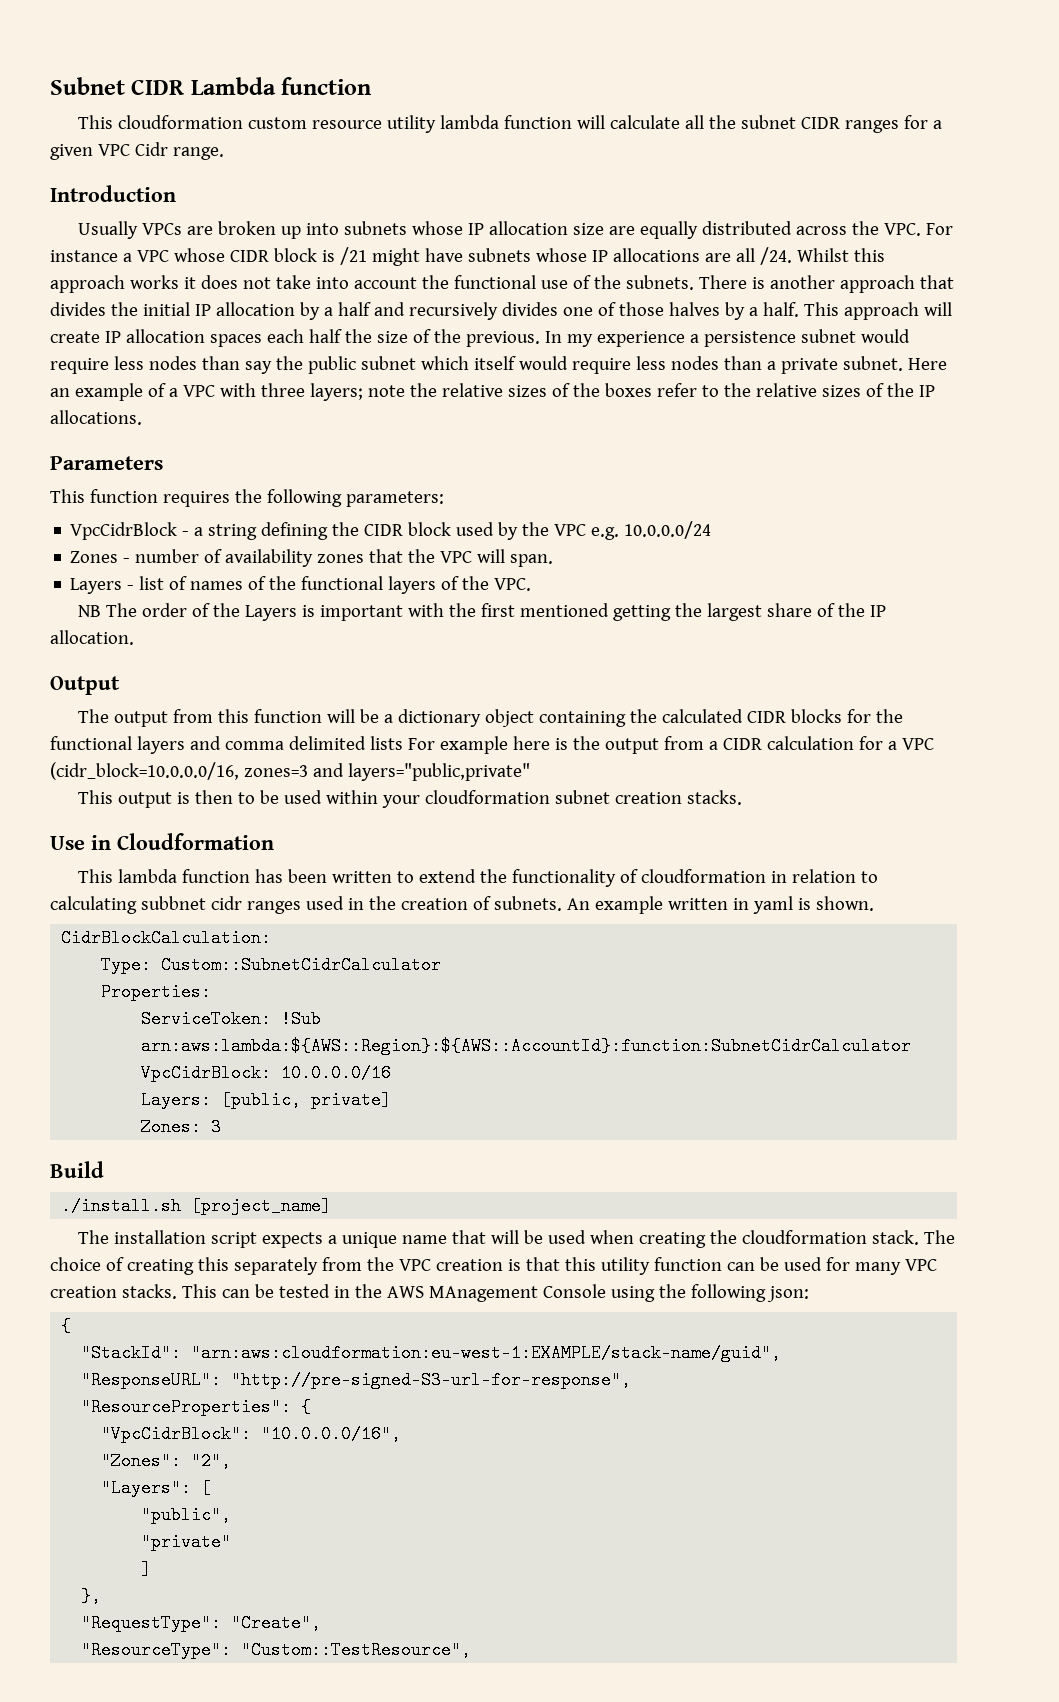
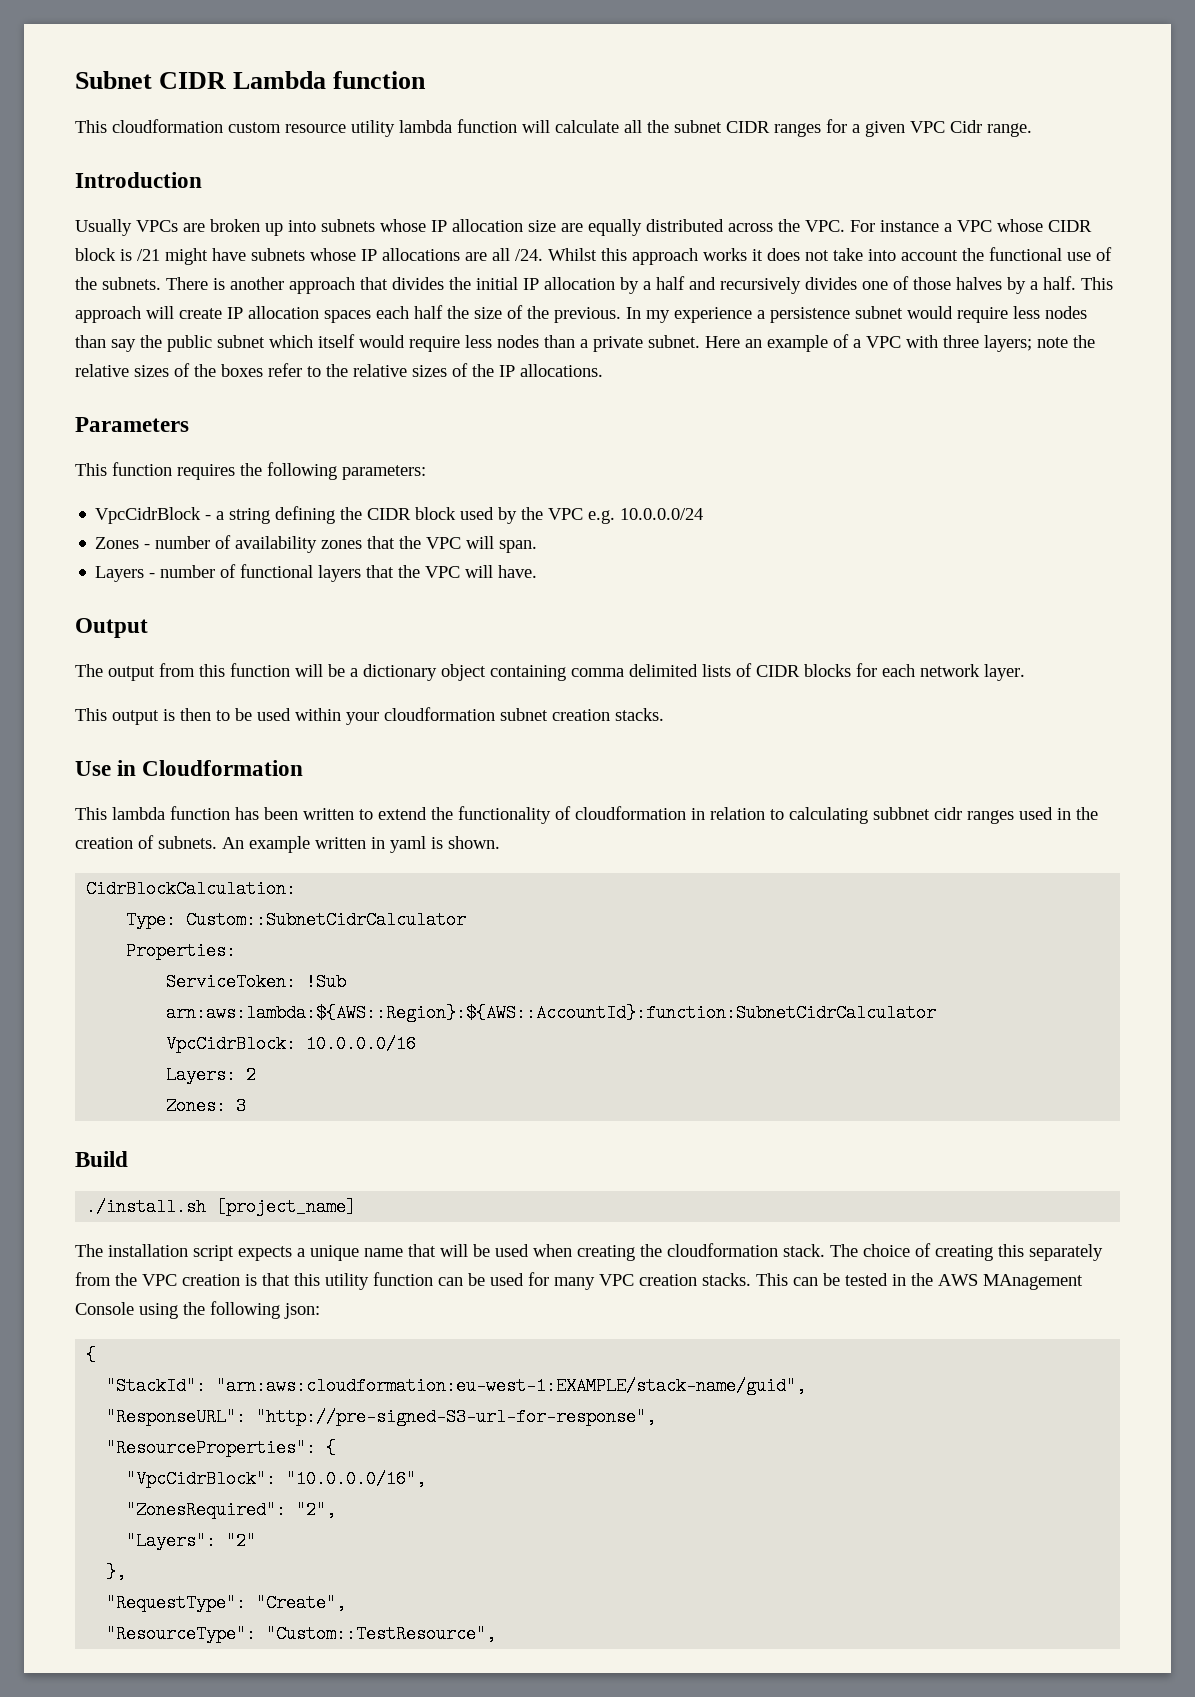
- Layers - list of names of the functional layers of the VPC.
- NB The order of the Layers is important with the first mentioned getting the largest share of the IP allocation.
+ Layers - number of functional layers that the VPC will have.
- The output from this function will be a dictionary object containing the calculated CIDR blocks for the functional layers and comma delimited lists For example here is the output from a CIDR calculation for a VPC (cidr_block=10.0.0.0/16, zones=3 and layers="public,private"
+ The output from this function will be a dictionary object containing comma delimited lists of CIDR blocks for each network layer.
- Layers: [public, private]
+ Layers: 2
- "Zones": "2",
+ "ZonesRequired": "2",
- "Layers": [
- "public",
- "private"
- ]
+ "Layers": "2"

